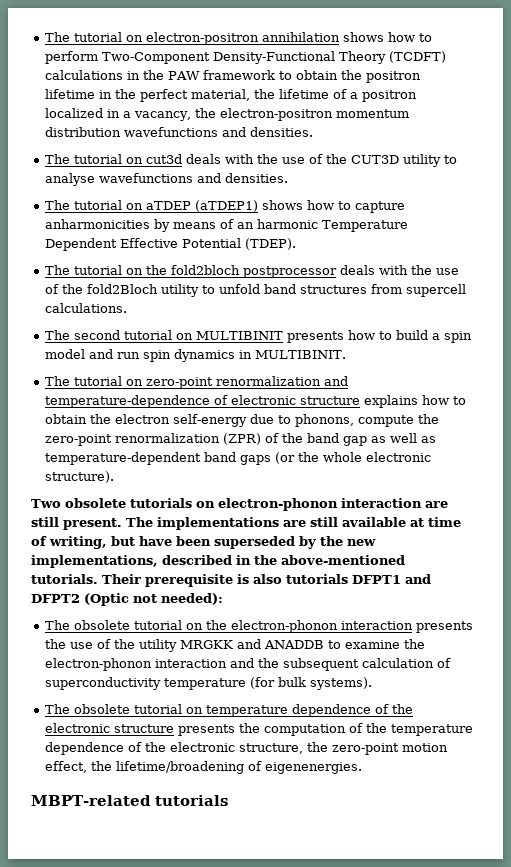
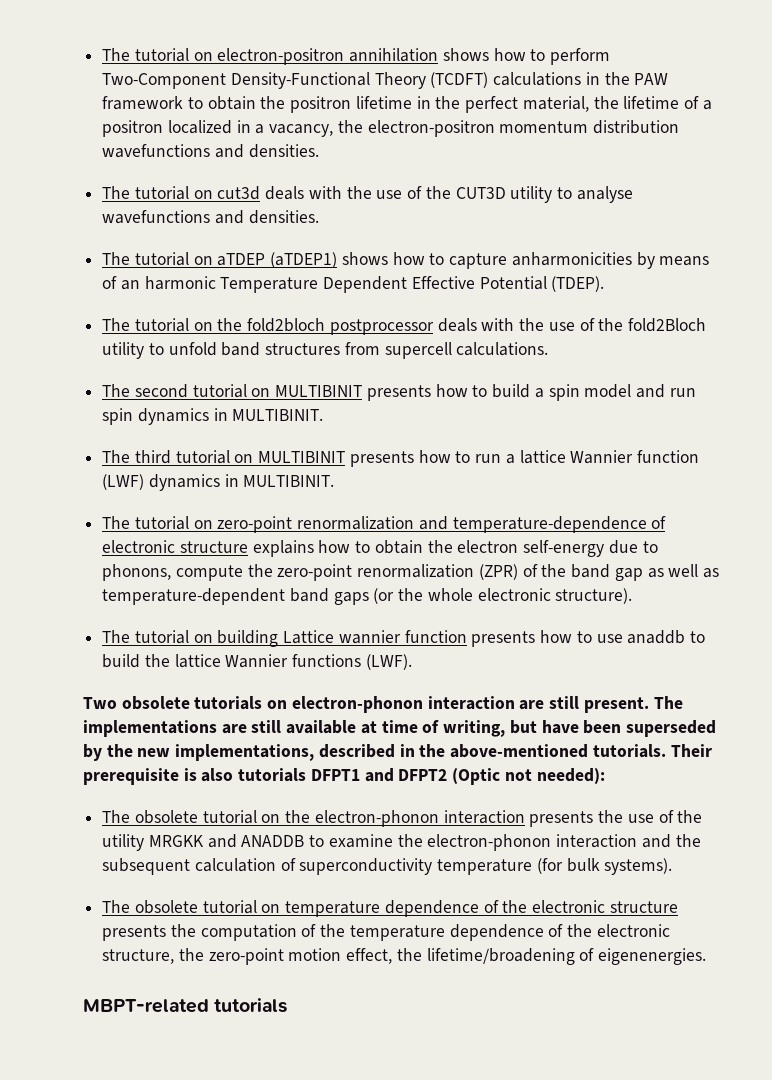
+ The third tutorial on MULTIBINIT presents how to run a lattice Wannier function (LWF) dynamics in MULTIBINIT.
+ The tutorial on building Lattice wannier function presents how to use anaddb to build the lattice Wannier functions (LWF).

